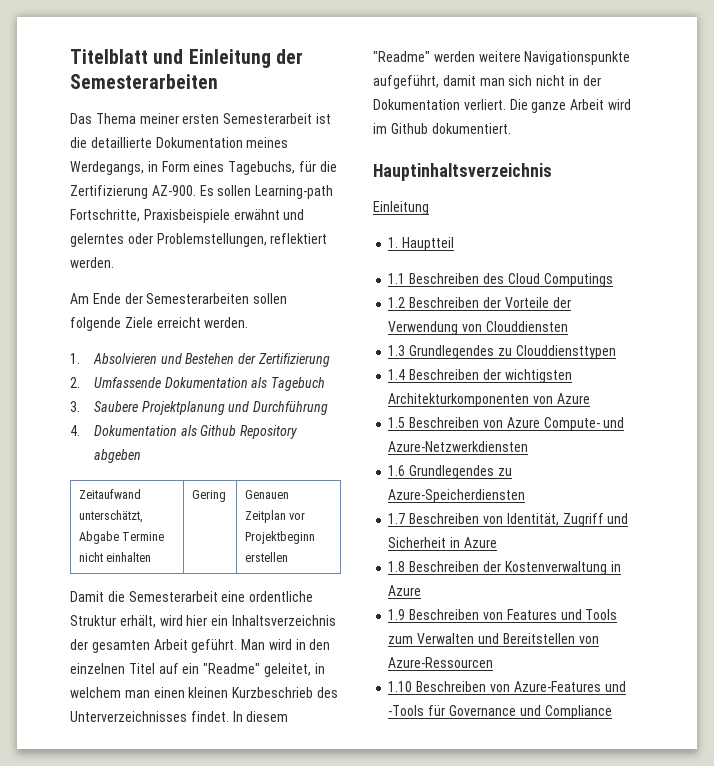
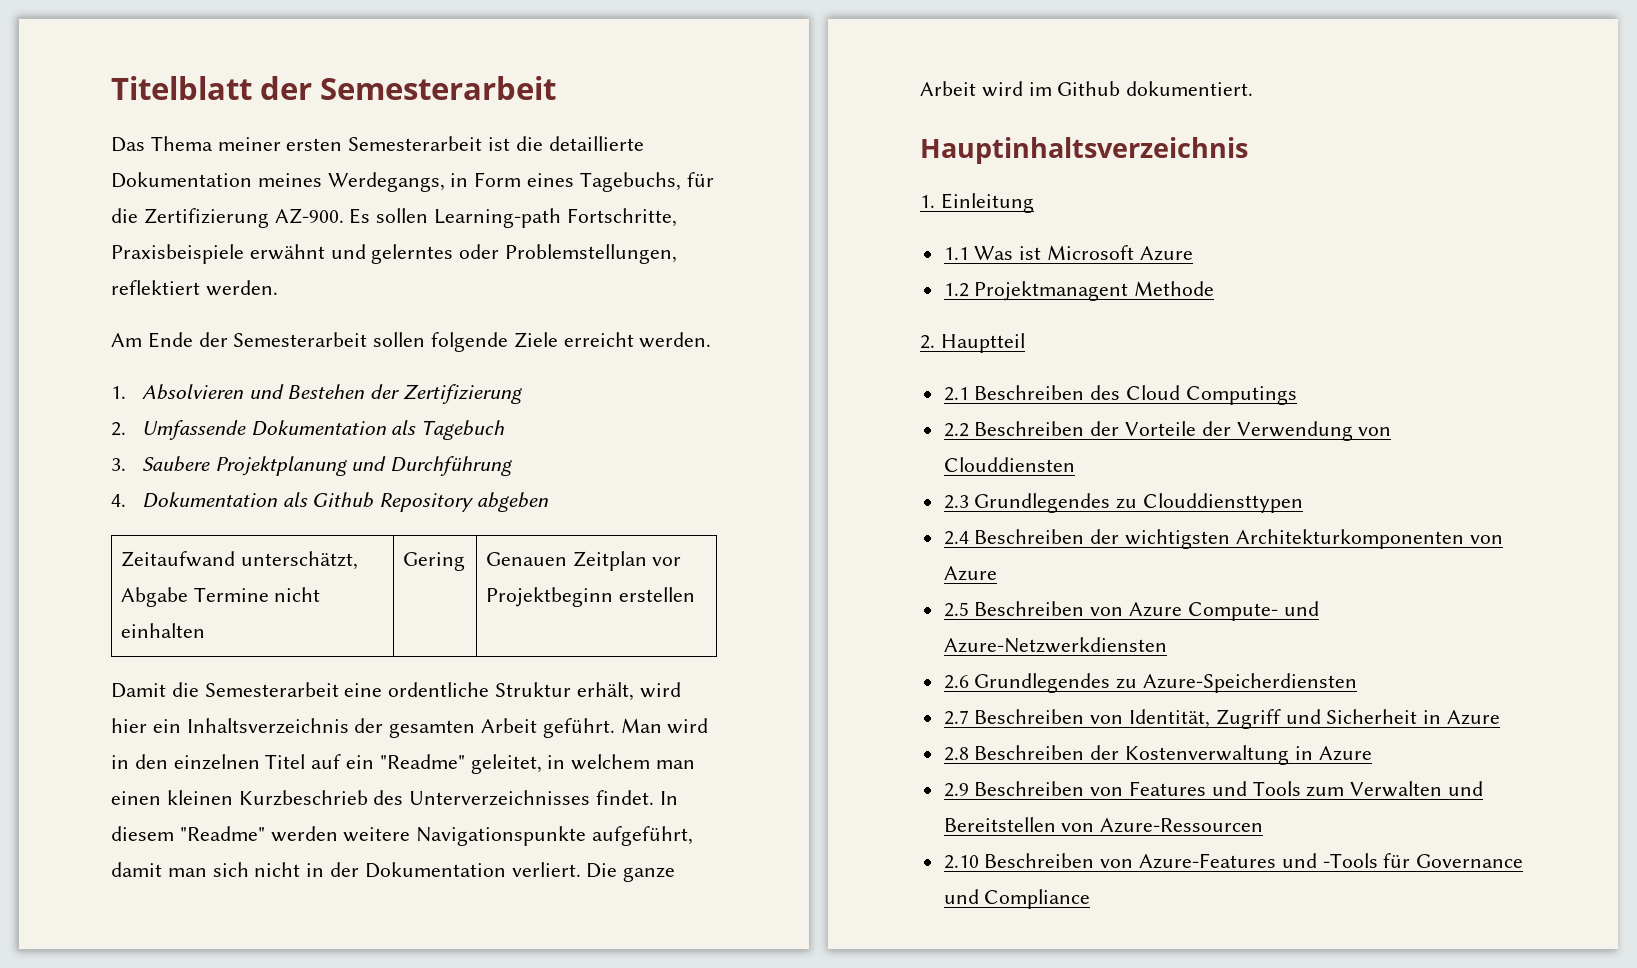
- Titelblatt und Einleitung der Semesterarbeiten
+ Titelblatt der Semesterarbeit
- Am Ende der Semesterarbeiten sollen folgende Ziele erreicht werden.
+ Am Ende der Semesterarbeit sollen folgende Ziele erreicht werden.
  Hauptinhaltsverzeichnis
- Einleitung
+ 1. Einleitung
- 1. Hauptteil
+ 1.1 Was ist Microsoft Azure
+ 1.2 Projektmanagent Methode
+ 2. Hauptteil
- 1.1 Beschreiben des Cloud Computings
+ 2.1 Beschreiben des Cloud Computings
- 1.2 Beschreiben der Vorteile der Verwendung von Clouddiensten
+ 2.2 Beschreiben der Vorteile der Verwendung von Clouddiensten
- 1.3 Grundlegendes zu Clouddiensttypen
+ 2.3 Grundlegendes zu Clouddiensttypen
- 1.4 Beschreiben der wichtigsten Architekturkomponenten von Azure
+ 2.4 Beschreiben der wichtigsten Architekturkomponenten von Azure
- 1.5 Beschreiben von Azure Compute- und Azure-Netzwerkdiensten
+ 2.5 Beschreiben von Azure Compute- und Azure-Netzwerkdiensten
- 1.6 Grundlegendes zu Azure-Speicherdiensten
+ 2.6 Grundlegendes zu Azure-Speicherdiensten
- 1.7 Beschreiben von Identität, Zugriff und Sicherheit in Azure
+ 2.7 Beschreiben von Identität, Zugriff und Sicherheit in Azure
- 1.8 Beschreiben der Kostenverwaltung in Azure
+ 2.8 Beschreiben der Kostenverwaltung in Azure
- 1.9 Beschreiben von Features und Tools zum Verwalten und Bereitstellen von Azure-Ressourcen
+ 2.9 Beschreiben von Features und Tools zum Verwalten und Bereitstellen von Azure-Ressourcen
- 1.10 Beschreiben von Azure-Features und -Tools für Governance und Compliance
+ 2.10 Beschreiben von Azure-Features und -Tools für Governance und Compliance

